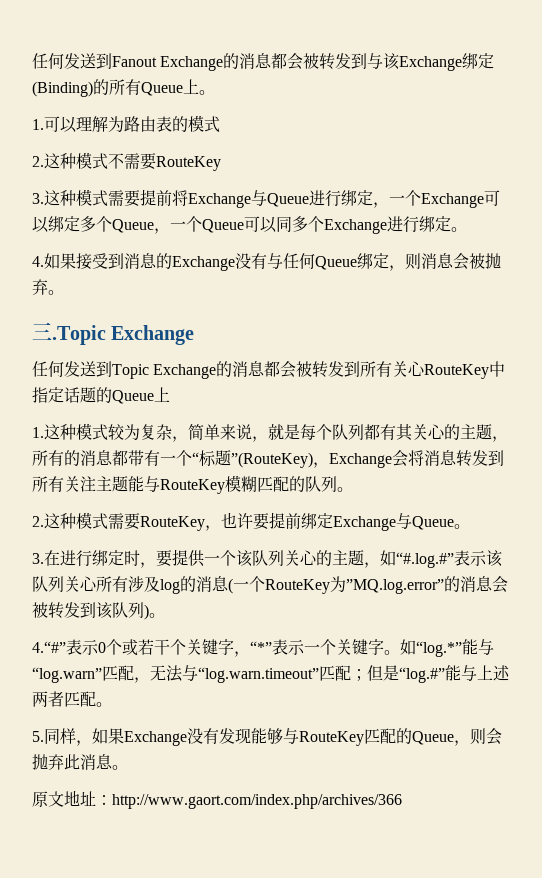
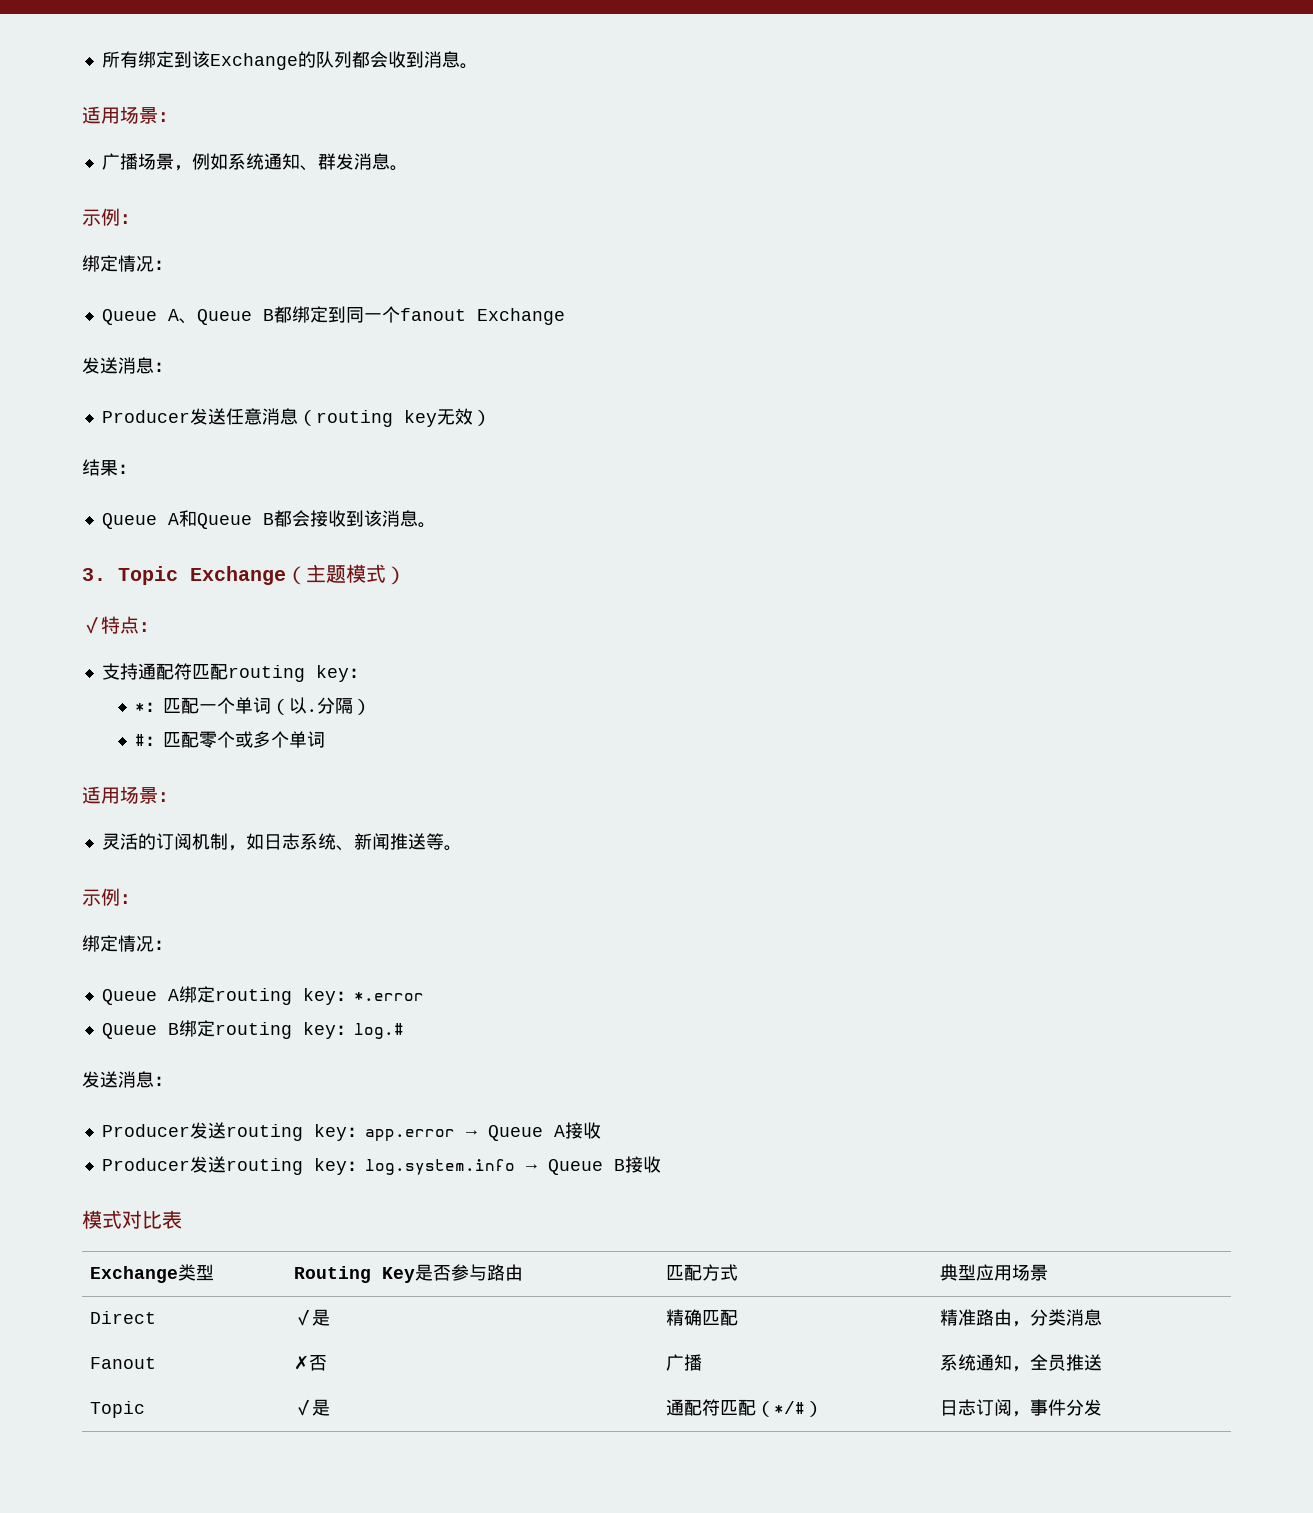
- 任何发送到Fanout Exchange的消息都会被转发到与该Exchange绑定(Binding)的所有Queue上。
- 1.可以理解为路由表的模式
- 2.这种模式不需要RouteKey
- 3.这种模式需要提前将Exchange与Queue进行绑定，一个Exchange可以绑定多个Queue，一个Queue可以同多个Exchange进行绑定。
- 4.如果接受到消息的Exchange没有与任何Queue绑定，则消息会被抛弃。
- 三.Topic Exchange
- 任何发送到Topic Exchange的消息都会被转发到所有关心RouteKey中指定话题的Queue上
- 1.这种模式较为复杂，简单来说，就是每个队列都有其关心的主题，所有的消息都带有一个“标题”(RouteKey)，Exchange会将消息转发到所有关注主题能与RouteKey模糊匹配的队列。
- 2.这种模式需要RouteKey，也许要提前绑定Exchange与Queue。
- 3.在进行绑定时，要提供一个该队列关心的主题，如“#.log.#”表示该队列关心所有涉及log的消息(一个RouteKey为”MQ.log.error”的消息会被转发到该队列)。
- 4.“#”表示0个或若干个关键字，“*”表示一个关键字。如“log.*”能与“log.warn”匹配，无法与“log.warn.timeout”匹配；但是“log.#”能与上述两者匹配。
- 5.同样，如果Exchange没有发现能够与RouteKey匹配的Queue，则会抛弃此消息。
- 原文地址：http://www.gaort.com/index.php/archives/366
+ 所有绑定到该Exchange的队列都会收到消息。
+ 适用场景：
+ 广播场景，例如系统通知、群发消息。
+ 示例：
+ 绑定情况：
+ Queue A、Queue B都绑定到同一个fanout Exchange
+ 发送消息：
+ Producer发送任意消息（routing key无效）
+ 结果：
+ Queue A和Queue B都会接收到该消息。
+ 3. Topic Exchange（主题模式）
+ ✓特点：
+ 支持通配符匹配routing key：
+ *：匹配一个单词（以.分隔）
+ #：匹配零个或多个单词
+ 适用场景：
+ 灵活的订阅机制，如日志系统、新闻推送等。
+ 示例：
+ 绑定情况：
+ Queue A绑定routing key：*.error
+ Queue B绑定routing key：log.#
+ 发送消息：
+ Producer发送routing key：app.error → Queue A接收
+ Producer发送routing key：log.system.info → Queue B接收
+ 模式对比表
+ Exchange类型 | Routing Key是否参与路由 | 匹配方式 | 典型应用场景
+ Direct | ✓是 | 精确匹配 | 精准路由，分类消息
+ Fanout | ✗否 | 广播 | 系统通知，全员推送
+ Topic | ✓是 | 通配符匹配（*/#） | 日志订阅，事件分发

